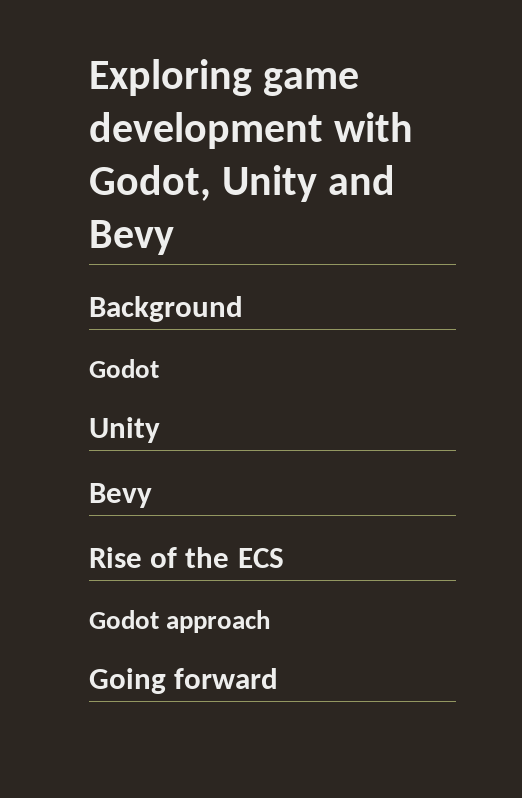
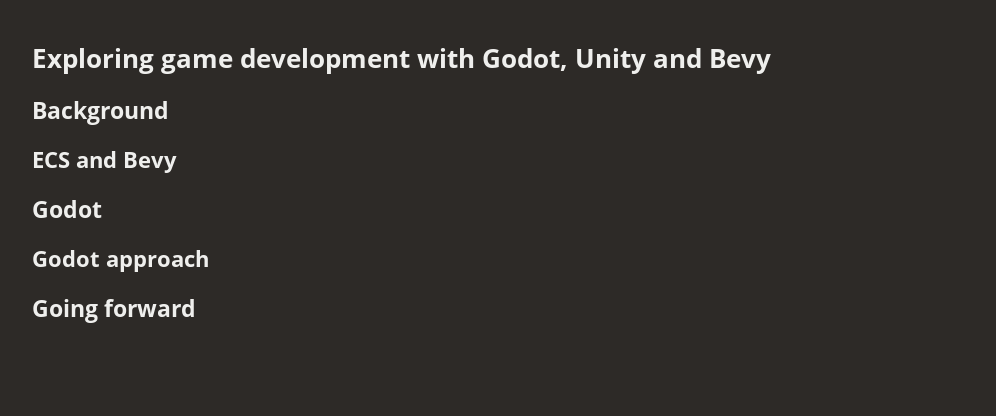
  Background
+ ECS and Bevy
  Godot
- Unity
- Bevy
- Rise of the ECS

